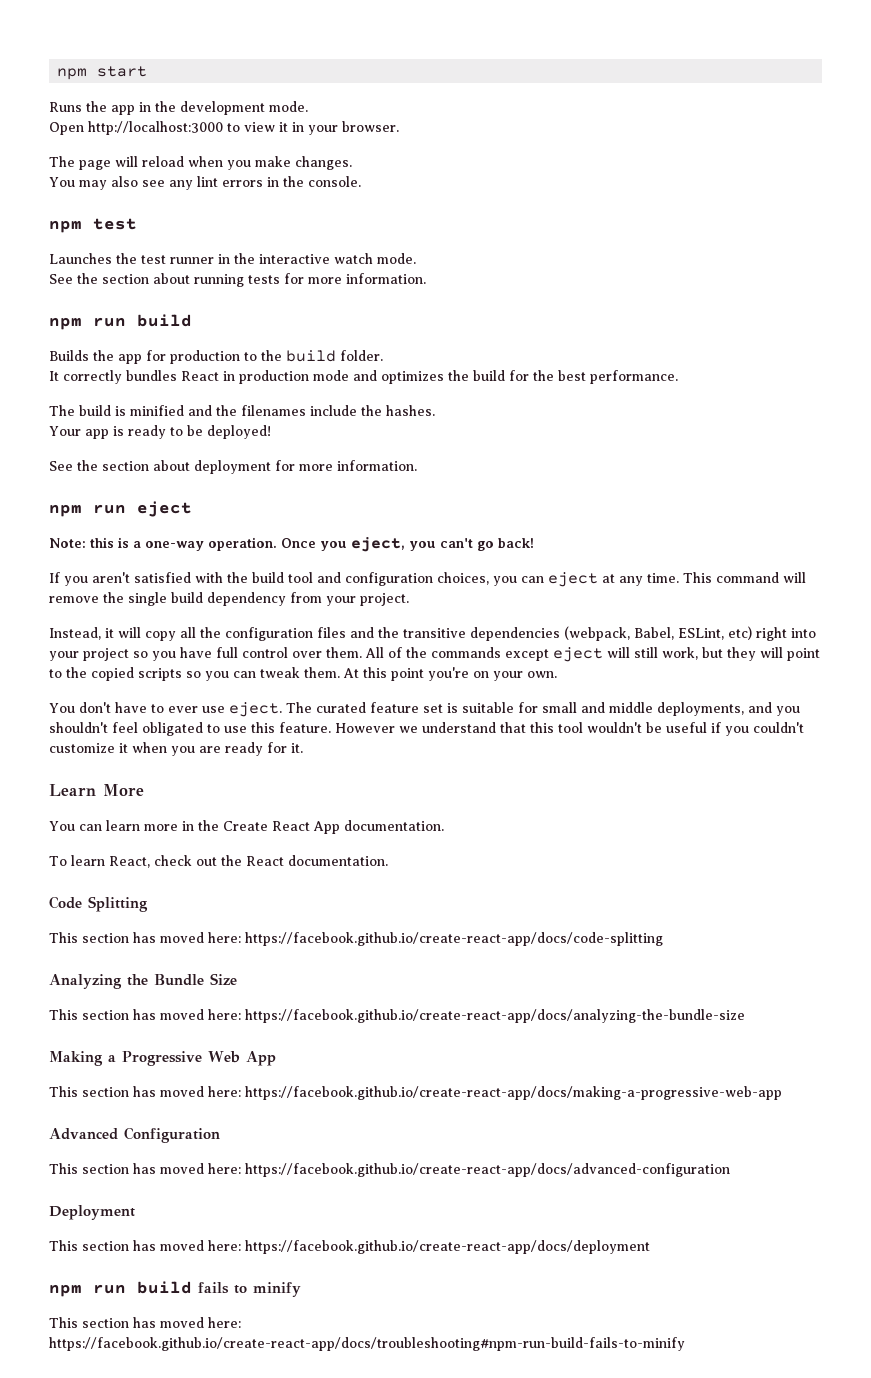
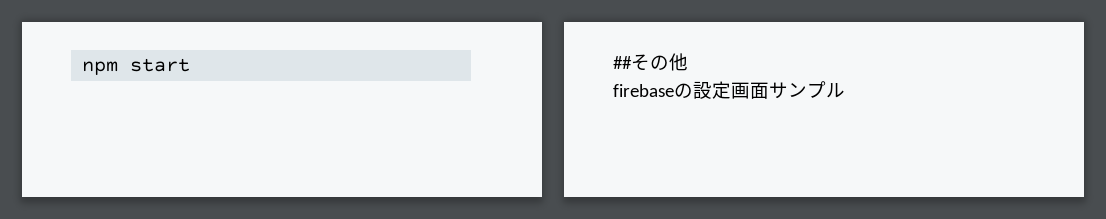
- Runs the app in the development mode.
- Open http://localhost:3000 to view it in your browser.
- The page will reload when you make changes.
- You may also see any lint errors in the console.
- npm test
- Launches the test runner in the interactive watch mode.
- See the section about running tests for more information.
- npm run build
- Builds the app for production to the build folder.
- It correctly bundles React in production mode and optimizes the build for the best performance.
- The build is minified and the filenames include the hashes.
- Your app is ready to be deployed!
- See the section about deployment for more information.
- npm run eject
- Note: this is a one-way operation. Once you eject, you can't go back!
- If you aren't satisfied with the build tool and configuration choices, you can eject at any time. This command will remove the single build dependency from your project.
- Instead, it will copy all the configuration files and the transitive dependencies (webpack, Babel, ESLint, etc) right into your project so you have full control over them. All of the commands except eject will still work, but they will point to the copied scripts so you can tweak them. At this point you're on your own.
- You don't have to ever use eject. The curated feature set is suitable for small and middle deployments, and you shouldn't feel obligated to use this feature. However we understand that this tool wouldn't be useful if you couldn't customize it when you are ready for it.
- Learn More
- You can learn more in the Create React App documentation.
- To learn React, check out the React documentation.
- Code Splitting
- This section has moved here: https://facebook.github.io/create-react-app/docs/code-splitting
- Analyzing the Bundle Size
- This section has moved here: https://facebook.github.io/create-react-app/docs/analyzing-the-bundle-size
- Making a Progressive Web App
- This section has moved here: https://facebook.github.io/create-react-app/docs/making-a-progressive-web-app
- Advanced Configuration
- This section has moved here: https://facebook.github.io/create-react-app/docs/advanced-configuration
- Deployment
- This section has moved here: https://facebook.github.io/create-react-app/docs/deployment
- npm run build fails to minify
- This section has moved here: https://facebook.github.io/create-react-app/docs/troubleshooting#npm-run-build-fails-to-minify
+ ##その他
+ firebaseの設定画面サンプル

